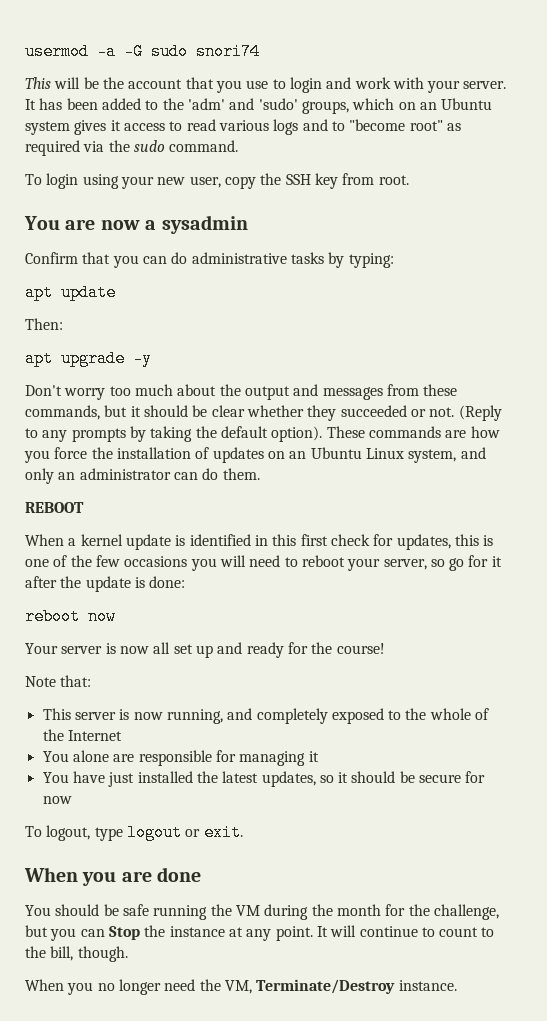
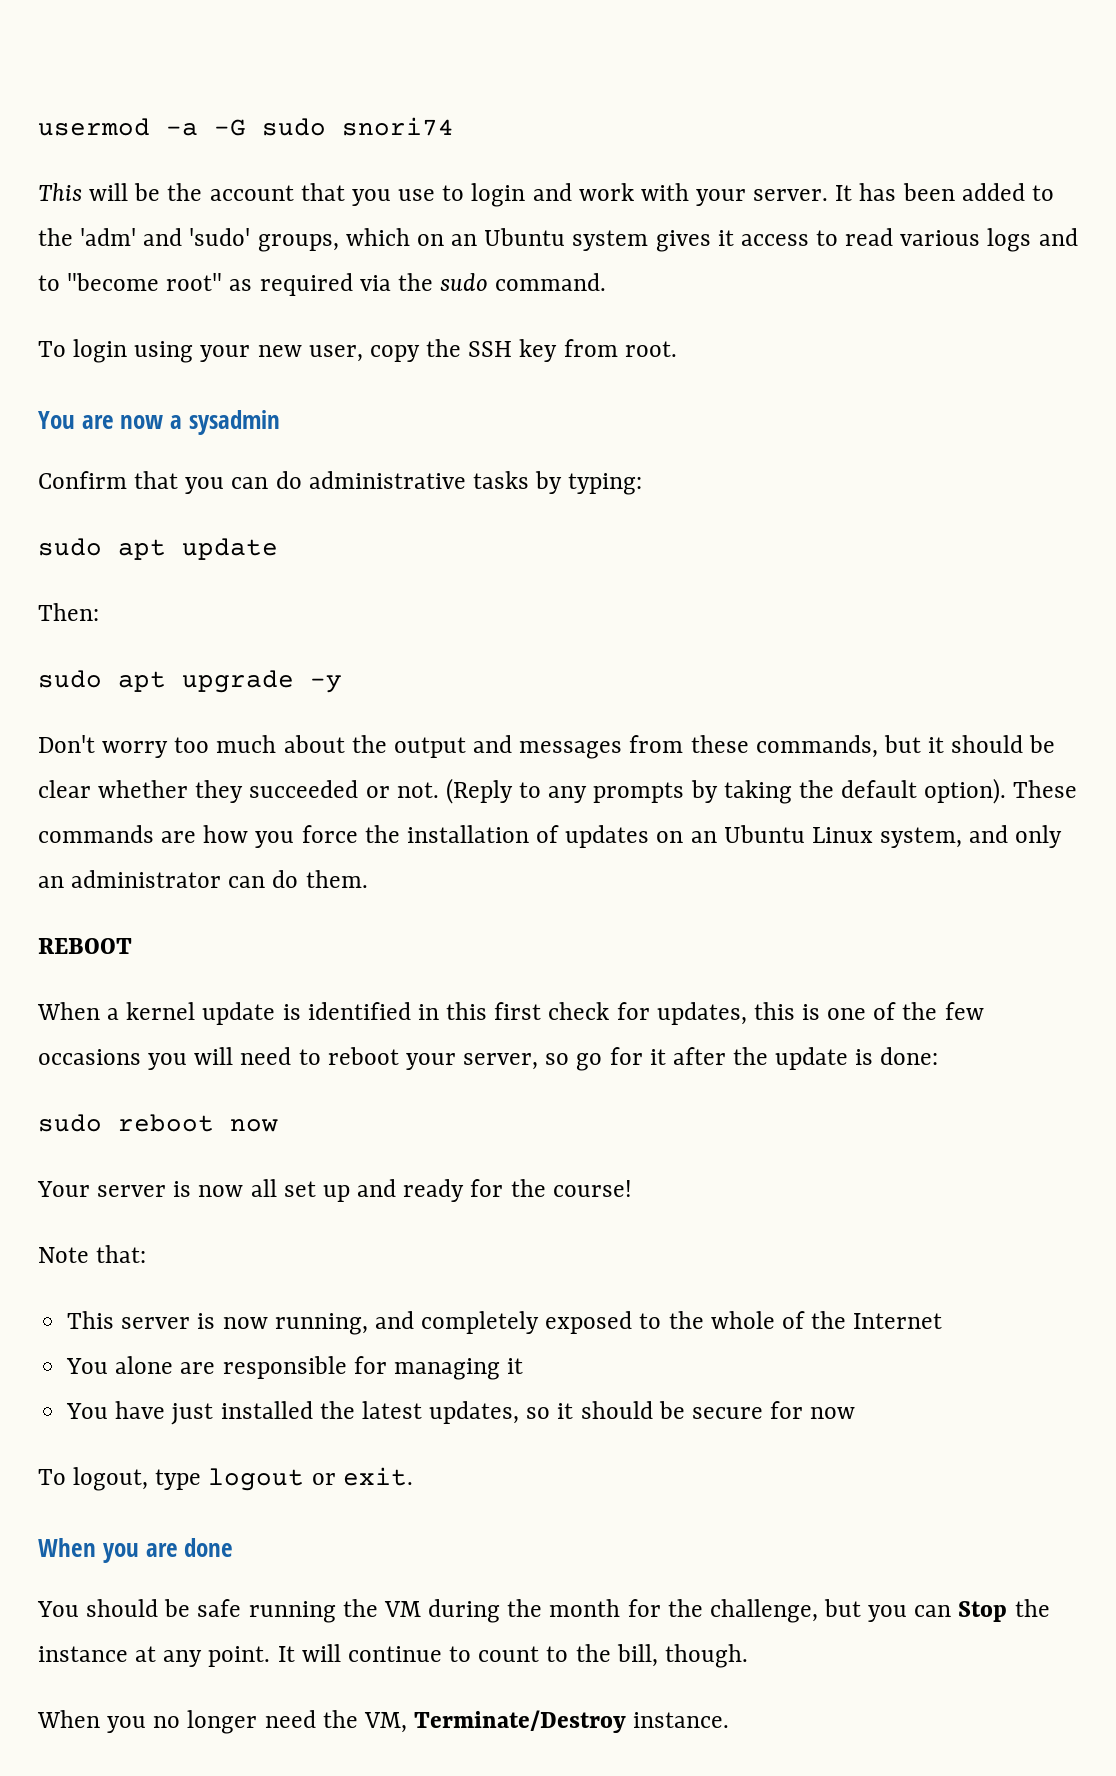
- apt update
+ sudo apt update
- apt upgrade -y
+ sudo apt upgrade -y
- reboot now
+ sudo reboot now

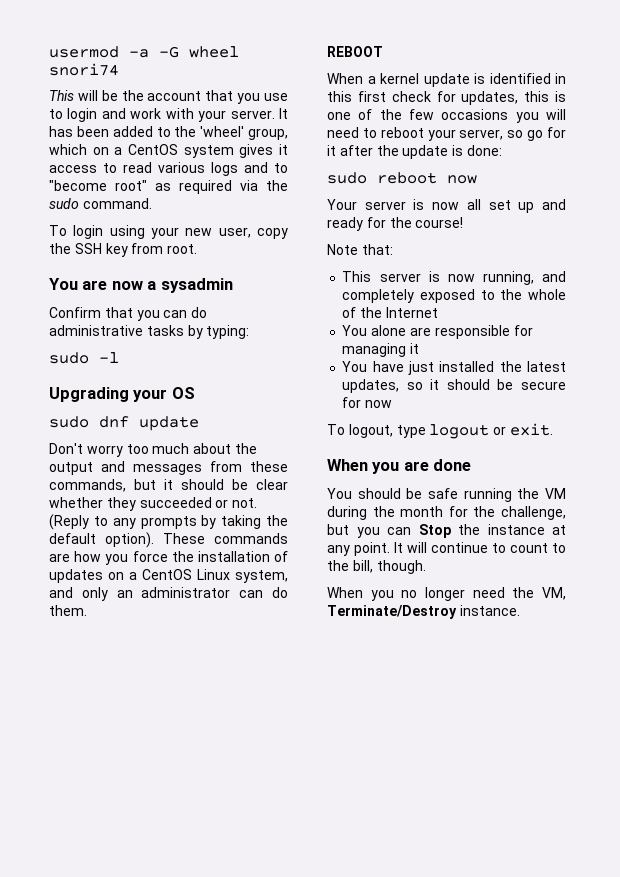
- usermod -a -G sudo snori74
+ usermod -a -G wheel snori74
- It has been added to the 'adm' and 'sudo' groups, which on an Ubuntu system gives it access to read various logs and to "become root" as required via the sudo command.
+ It has been added to the 'wheel' group, which on a CentOS system gives it access to read various logs and to "become root" as required via the sudo command.
- sudo apt update
- Then:
- sudo apt upgrade -y
+ sudo -l
+ Upgrading your OS
+ sudo dnf update
- These commands are how you force the installation of updates on an Ubuntu Linux system, and only an administrator can do them.
+ These commands are how you force the installation of updates on a CentOS Linux system, and only an administrator can do them.

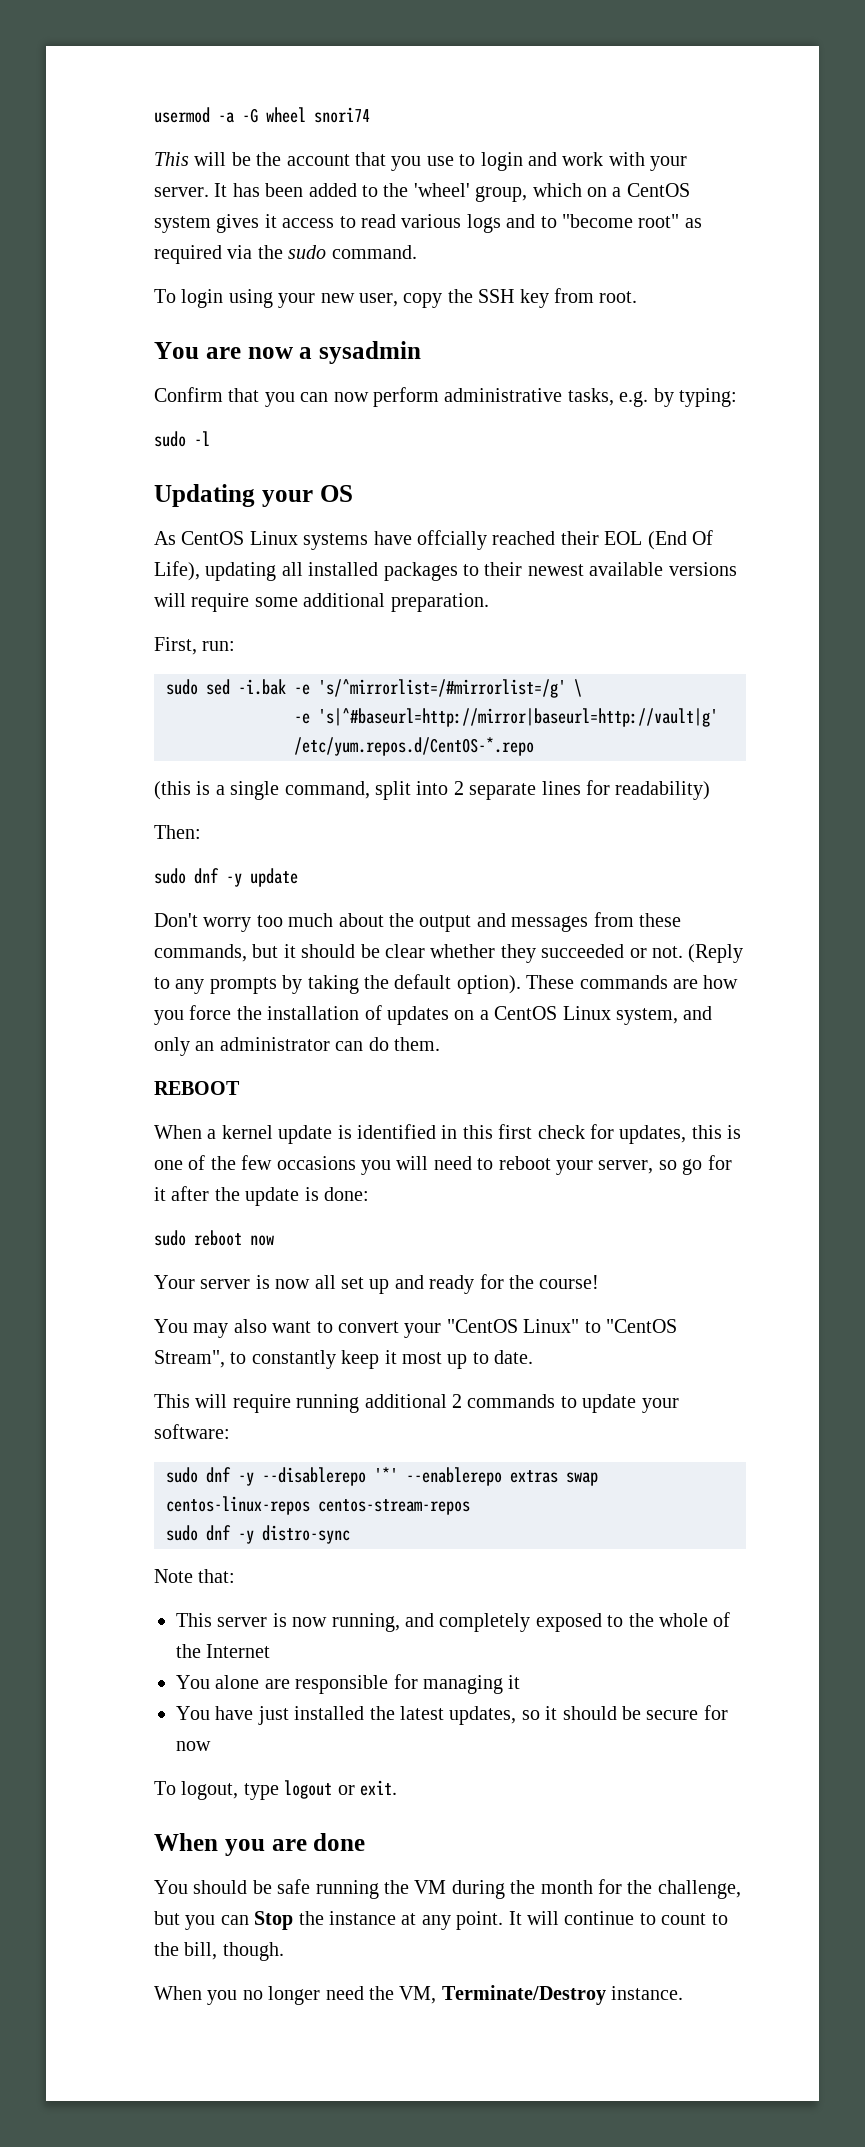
- Confirm that you can do administrative tasks by typing:
+ Confirm that you can now perform administrative tasks, e.g. by typing:
- Upgrading your OS
+ Updating your OS
- sudo dnf update
+ As CentOS Linux systems have offcially reached their EOL (End Of Life), updating all installed packages to their newest available versions will require some additional preparation.
+ First, run:
+ sudo sed -i.bak -e 's/^mirrorlist=/#mirrorlist=/g' \
+ -e 's|^#baseurl=http://mirror|baseurl=http://vault|g' /etc/yum.repos.d/CentOS-*.repo
+ (this is a single command, split into 2 separate lines for readability)
+ Then:
+ sudo dnf -y update
+ You may also want to convert your "CentOS Linux" to "CentOS Stream", to constantly keep it most up to date.
+ This will require running additional 2 commands to update your software:
+ sudo dnf -y --disablerepo '*' --enablerepo extras swap centos-linux-repos centos-stream-repos
+ sudo dnf -y distro-sync

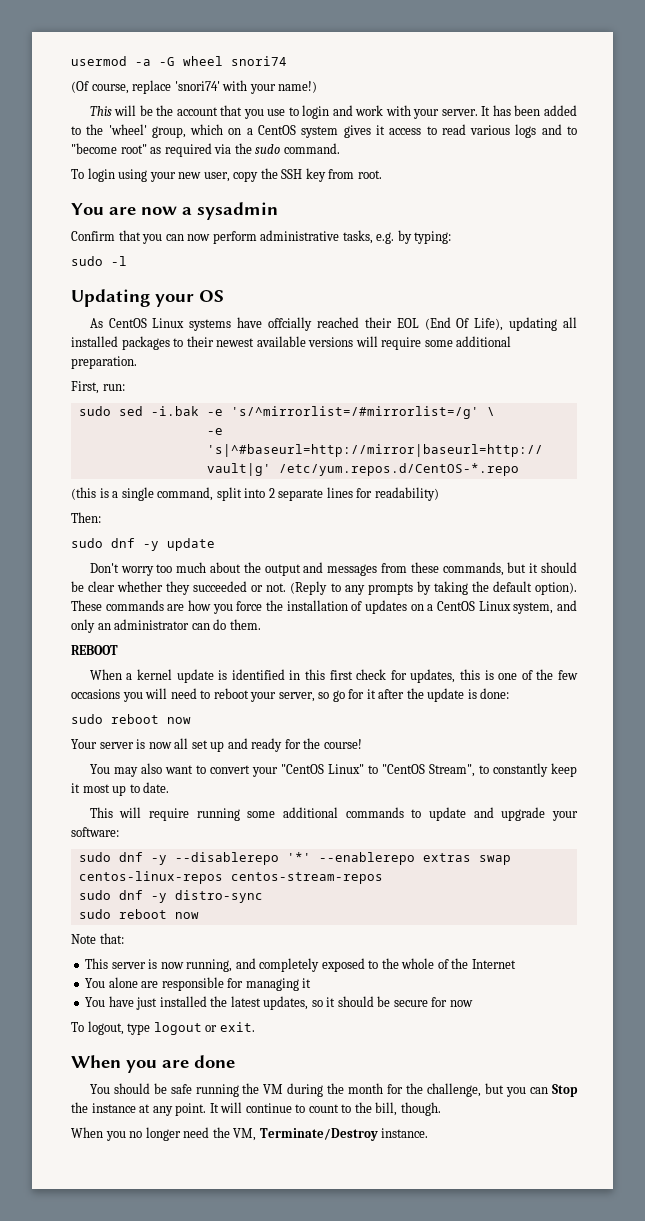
+ (Of course, replace 'snori74' with your name!)
- This will require running additional 2 commands to update your software:
+ This will require running some additional commands to update and upgrade your software:
  sudo dnf -y distro-sync
+ sudo reboot now

